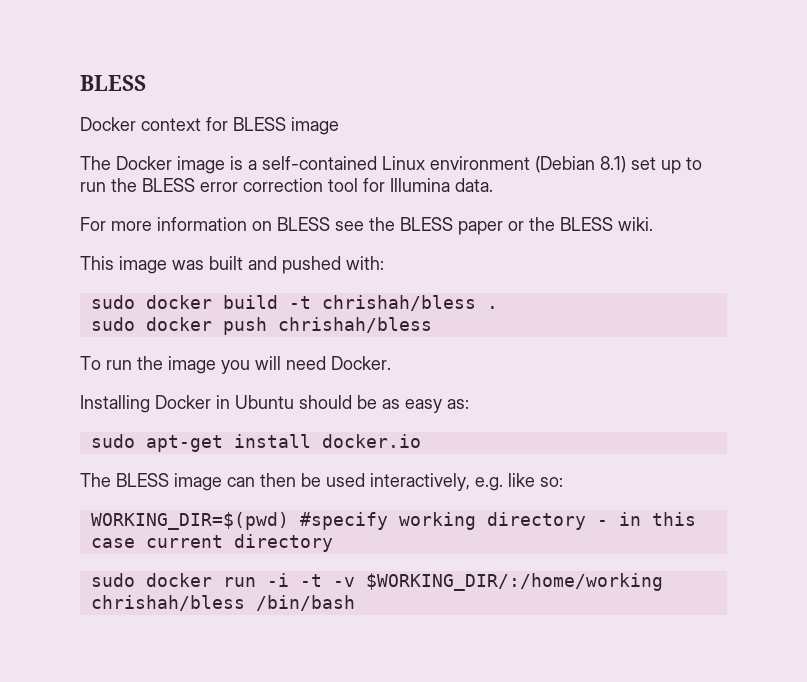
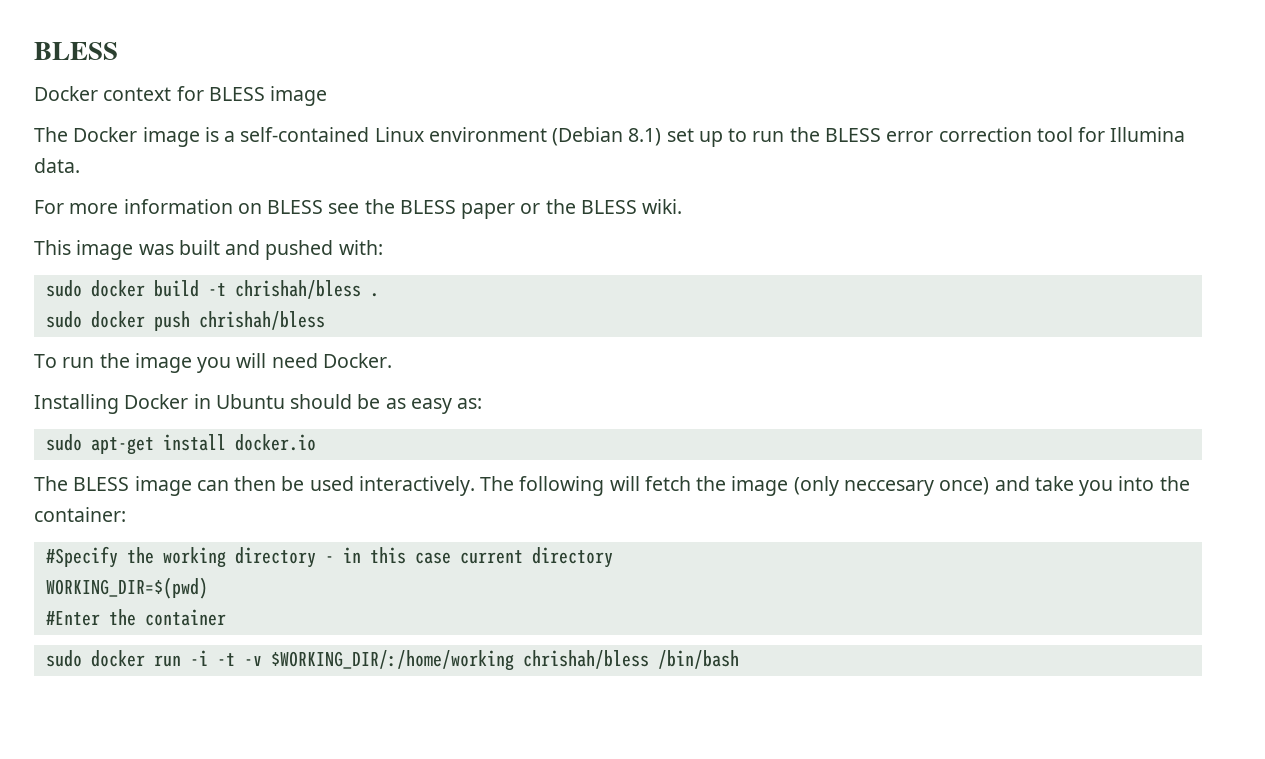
- The BLESS image can then be used interactively, e.g. like so:
- WORKING_DIR=$(pwd) #specify working directory - in this case current directory
+ The BLESS image can then be used interactively. The following will fetch the image (only neccesary once) and take you into the container:
+ #Specify the working directory - in this case current directory
+ WORKING_DIR=$(pwd)
+ #Enter the container

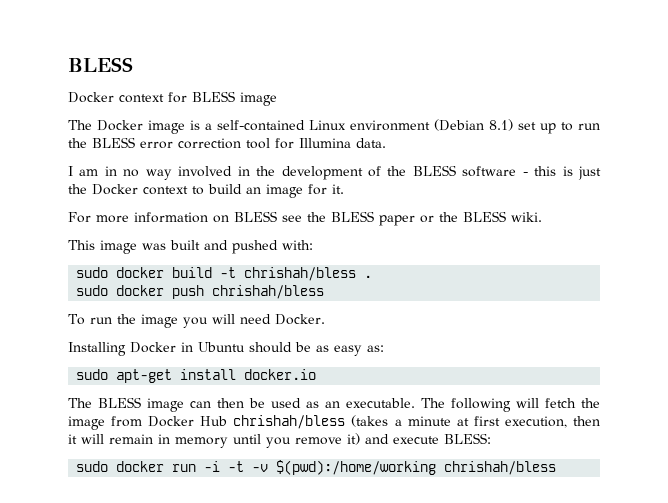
+ I am in no way involved in the development of the BLESS software - this is just the Docker context to build an image for it.
- The BLESS image can then be used interactively.
+ The BLESS image can then be used as an executable.
- The following will fetch the image (only neccesary once) and take you into the container:
- #Specify the working directory - in this case current directory
- WORKING_DIR=$(pwd)
- #Enter the container
+ The following will fetch the image from Docker Hub chrishah/bless (takes a minute at first execution, then it will remain in memory until you remove it) and execute BLESS:
- sudo docker run -i -t -v $WORKING_DIR/:/home/working chrishah/bless /bin/bash
+ sudo docker run -i -t -v $(pwd):/home/working chrishah/bless

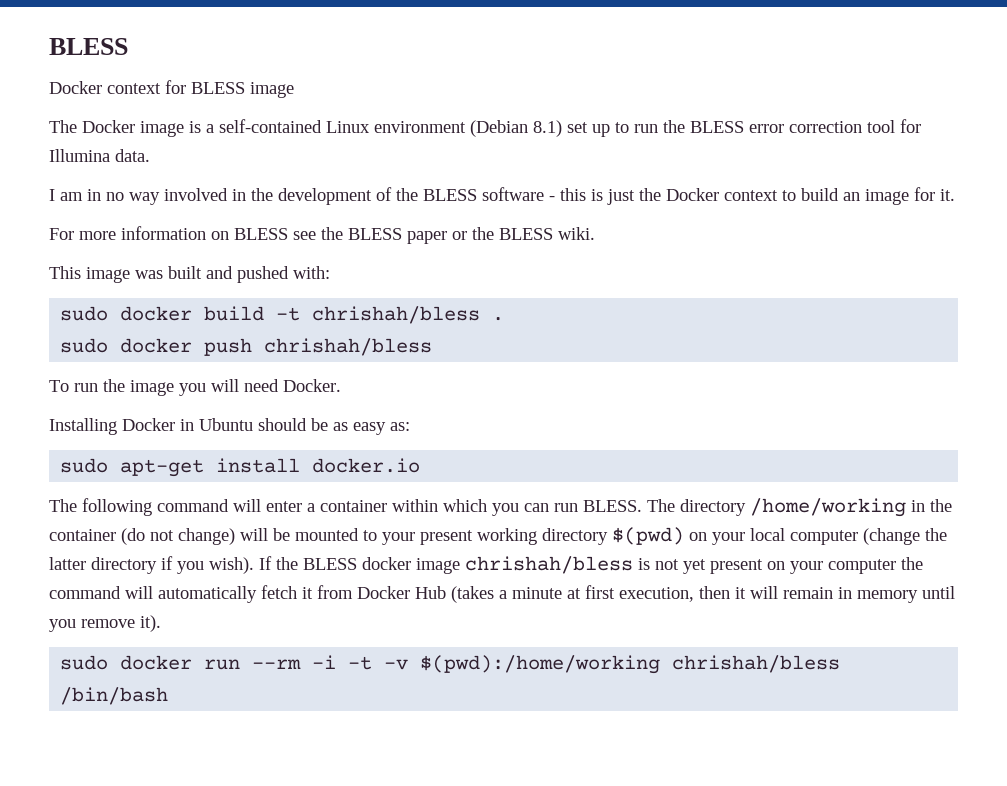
- The BLESS image can then be used as an executable. The following will fetch the image from Docker Hub chrishah/bless (takes a minute at first execution, then it will remain in memory until you remove it) and execute BLESS:
+ The following command will enter a container within which you can run BLESS. The directory /home/working in the container (do not change) will be mounted to your present working directory $(pwd) on your local computer (change the latter directory if you wish). If the BLESS docker image chrishah/bless is not yet present on your computer the command will automatically fetch it from Docker Hub (takes a minute at first execution, then it will remain in memory until you remove it).
- sudo docker run -i -t -v $(pwd):/home/working chrishah/bless
+ sudo docker run --rm -i -t -v $(pwd):/home/working chrishah/bless /bin/bash

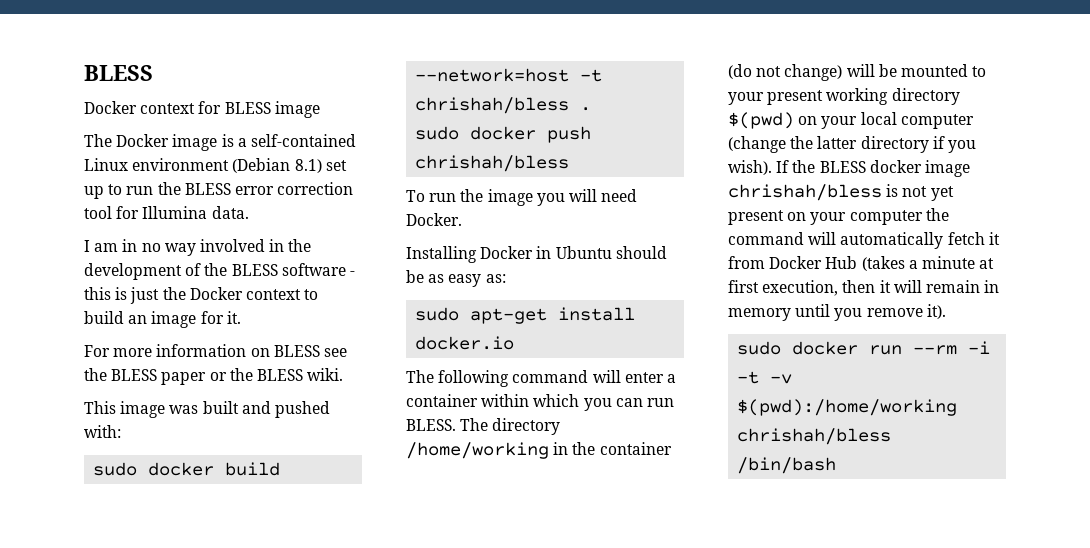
- sudo docker build -t chrishah/bless .
+ sudo docker build --network=host -t chrishah/bless .

